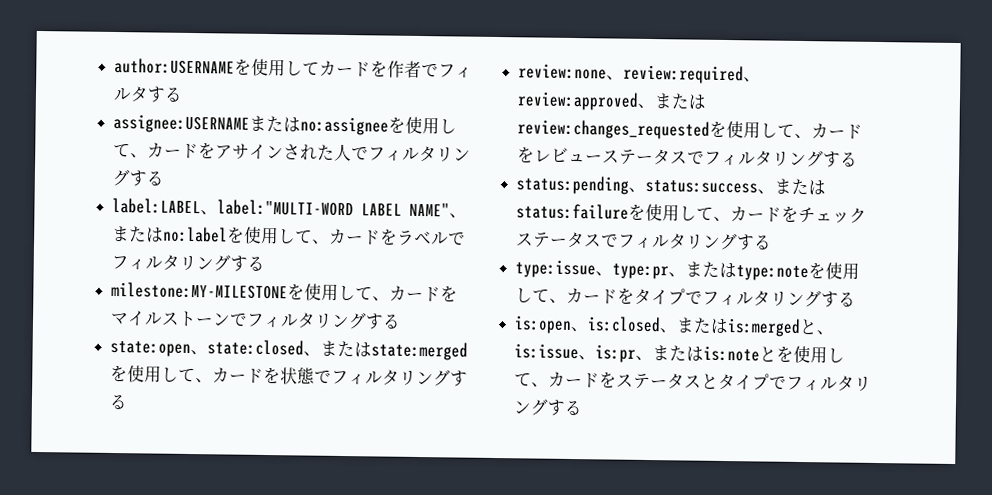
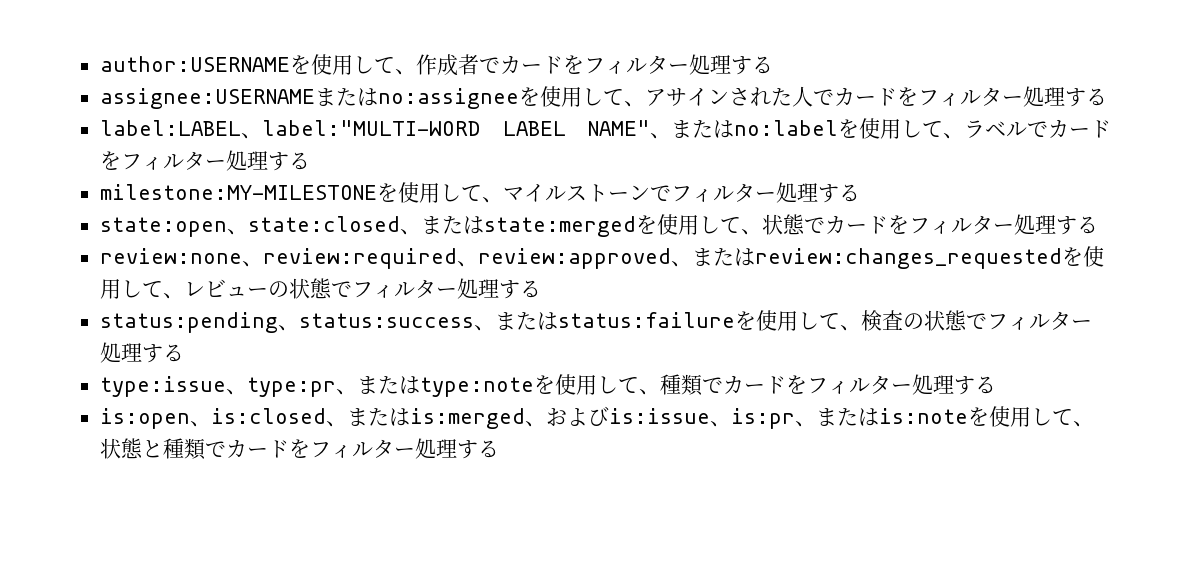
- author:USERNAMEを使用してカードを作者でフィルタする
+ author:USERNAMEを使用して、作成者でカードをフィルター処理する
- assignee:USERNAMEまたはno:assigneeを使用して、カードをアサインされた人でフィルタリングする
+ assignee:USERNAMEまたはno:assigneeを使用して、アサインされた人でカードをフィルター処理する
- label:LABEL、label:"MULTI-WORD LABEL NAME"、またはno:labelを使用して、カードをラベルでフィルタリングする
+ label:LABEL、label:"MULTI-WORD LABEL NAME"、またはno:labelを使用して、ラベルでカードをフィルター処理する
- milestone:MY-MILESTONEを使用して、カードをマイルストーンでフィルタリングする
+ milestone:MY-MILESTONEを使用して、マイルストーンでフィルター処理する
- state:open、state:closed、またはstate:mergedを使用して、カードを状態でフィルタリングする
+ state:open、state:closed、またはstate:mergedを使用して、状態でカードをフィルター処理する
- review:none、review:required、review:approved、またはreview:changes_requestedを使用して、カードをレビューステータスでフィルタリングする
+ review:none、review:required、review:approved、またはreview:changes_requestedを使用して、レビューの状態でフィルター処理する
- status:pending、status:success、またはstatus:failureを使用して、カードをチェックステータスでフィルタリングする
+ status:pending、status:success、またはstatus:failureを使用して、検査の状態でフィルター処理する
- type:issue、type:pr、またはtype:noteを使用して、カードをタイプでフィルタリングする
+ type:issue、type:pr、またはtype:noteを使用して、種類でカードをフィルター処理する
- is:open、is:closed、またはis:mergedと、is:issue、is:pr、またはis:noteとを使用して、カードをステータスとタイプでフィルタリングする
+ is:open、is:closed、またはis:merged、およびis:issue、is:pr、またはis:noteを使用して、状態と種類でカードをフィルター処理する

